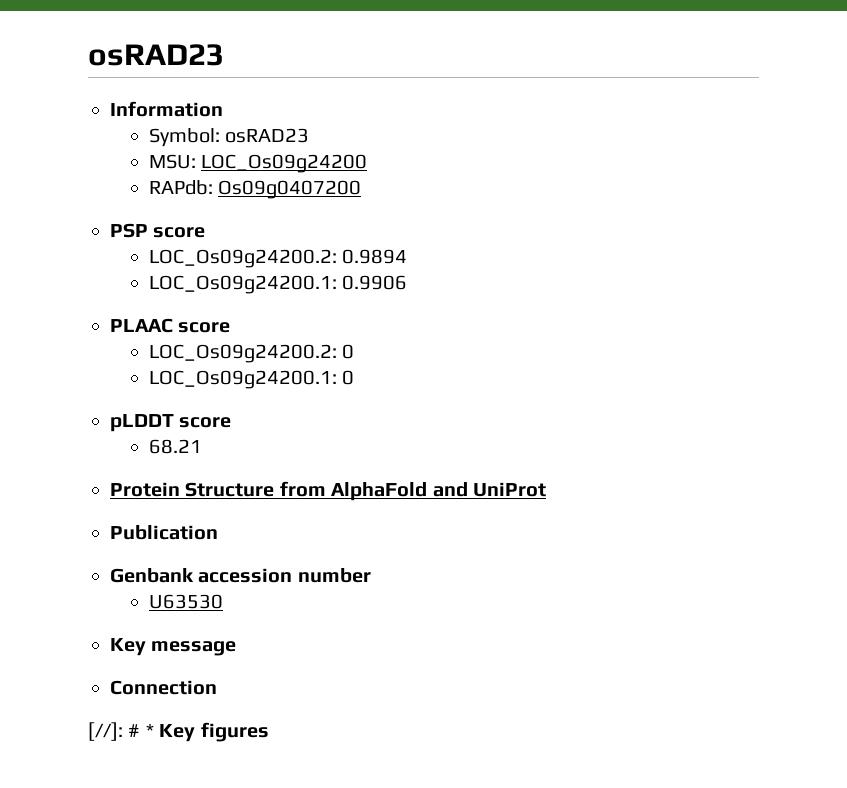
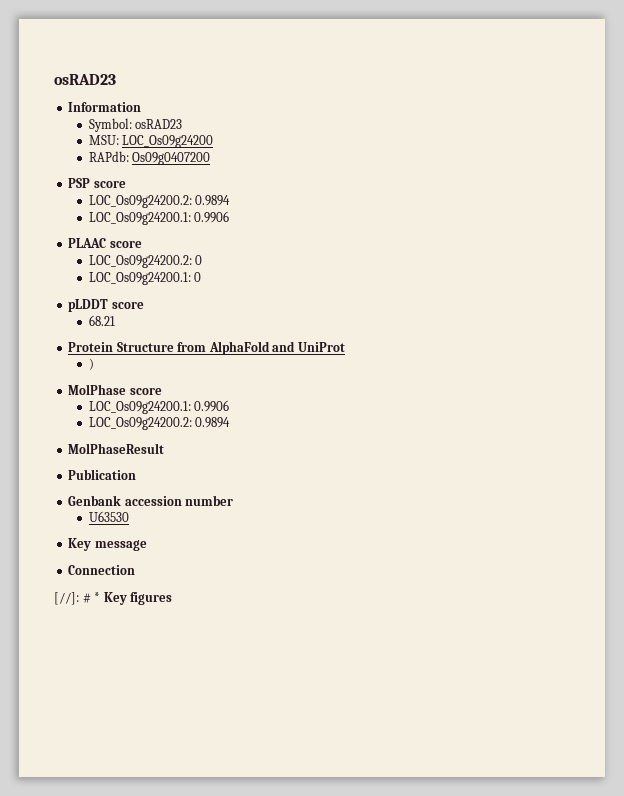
+ )
+ MolPhase score
+ LOC_Os09g24200.1: 0.9906
+ LOC_Os09g24200.2: 0.9894
+ MolPhaseResult

